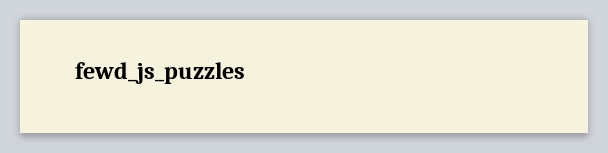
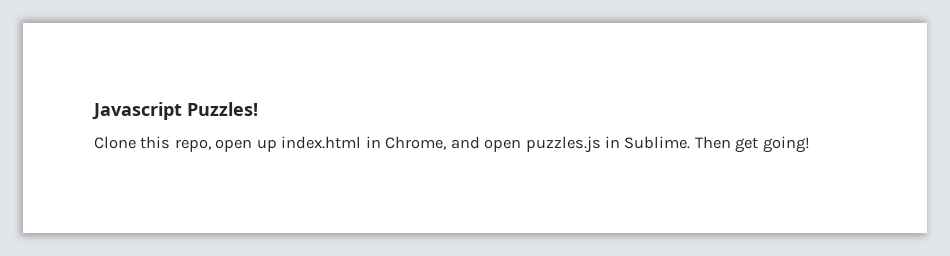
- fewd_js_puzzles
+ Javascript Puzzles!
+ Clone this repo, open up index.html in Chrome, and open puzzles.js in Sublime. Then get going!

